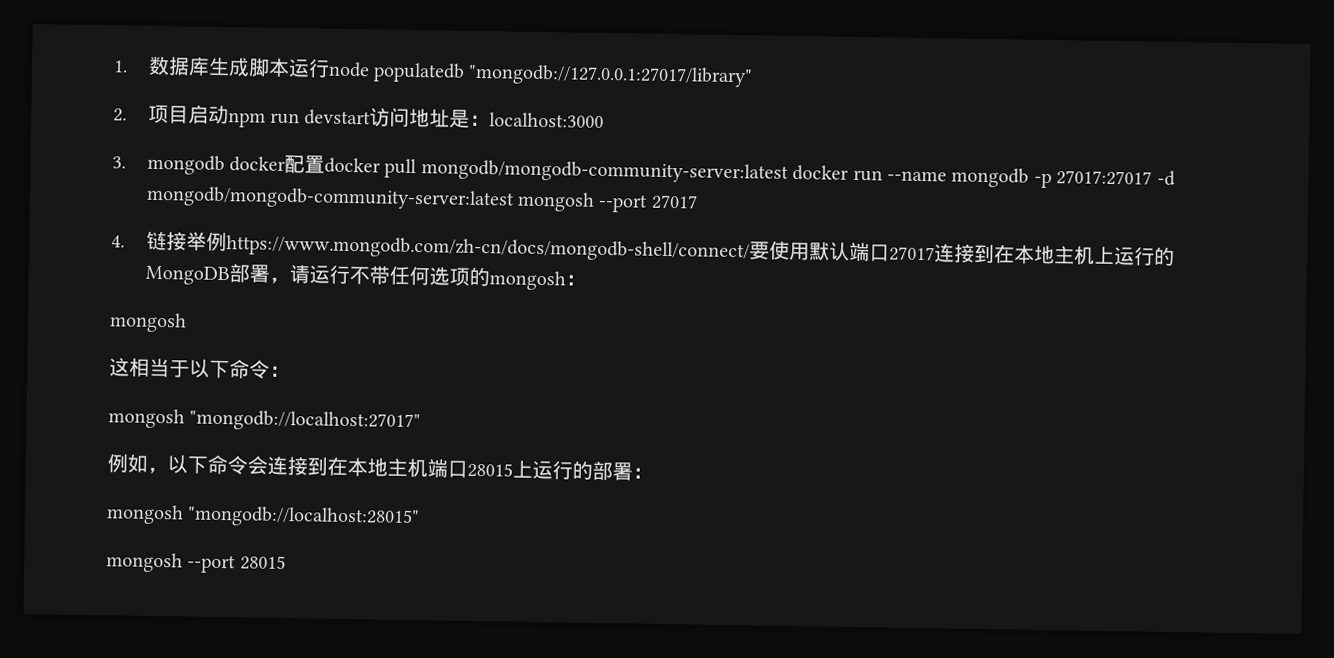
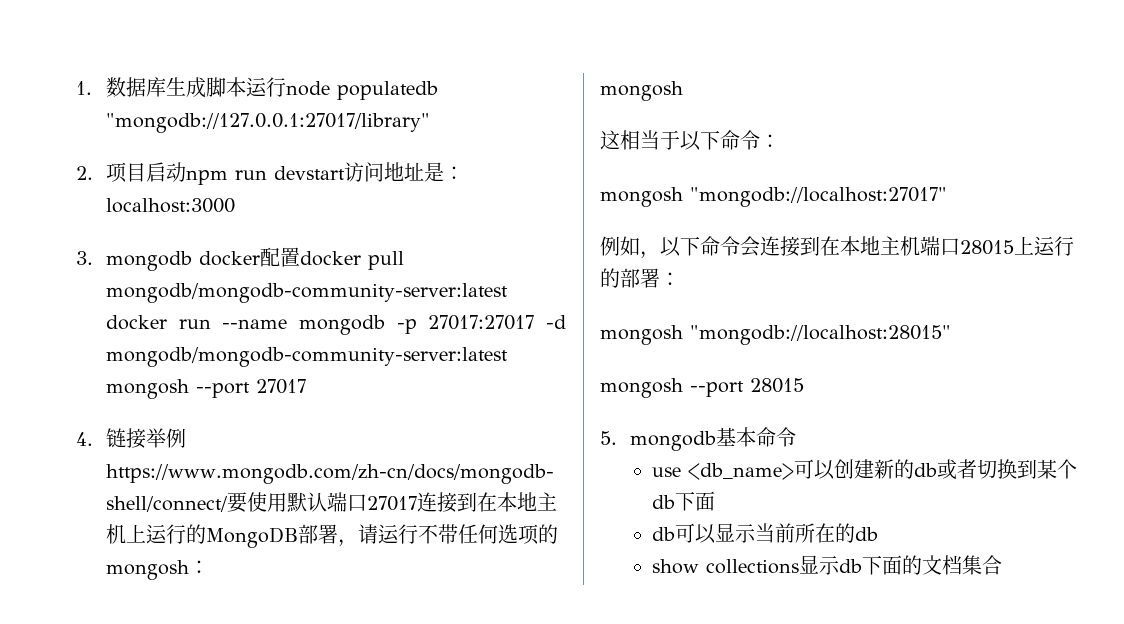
+ 5. mongodb基本命令
+ use <db_name>可以创建新的db或者切换到某个db下面
+ db可以显示当前所在的db
+ show collections显示db下面的文档集合

